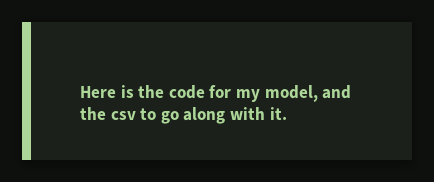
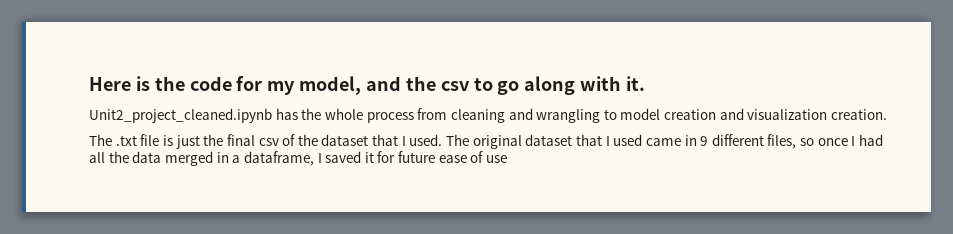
+ Unit2_project_cleaned.ipynb has the whole process from cleaning and wrangling to model creation and visualization creation.
+ The .txt file is just the final csv of the dataset that I used. The original dataset that I used came in 9 different files, so once I had all the data merged in a dataframe, I saved it for future ease of use

